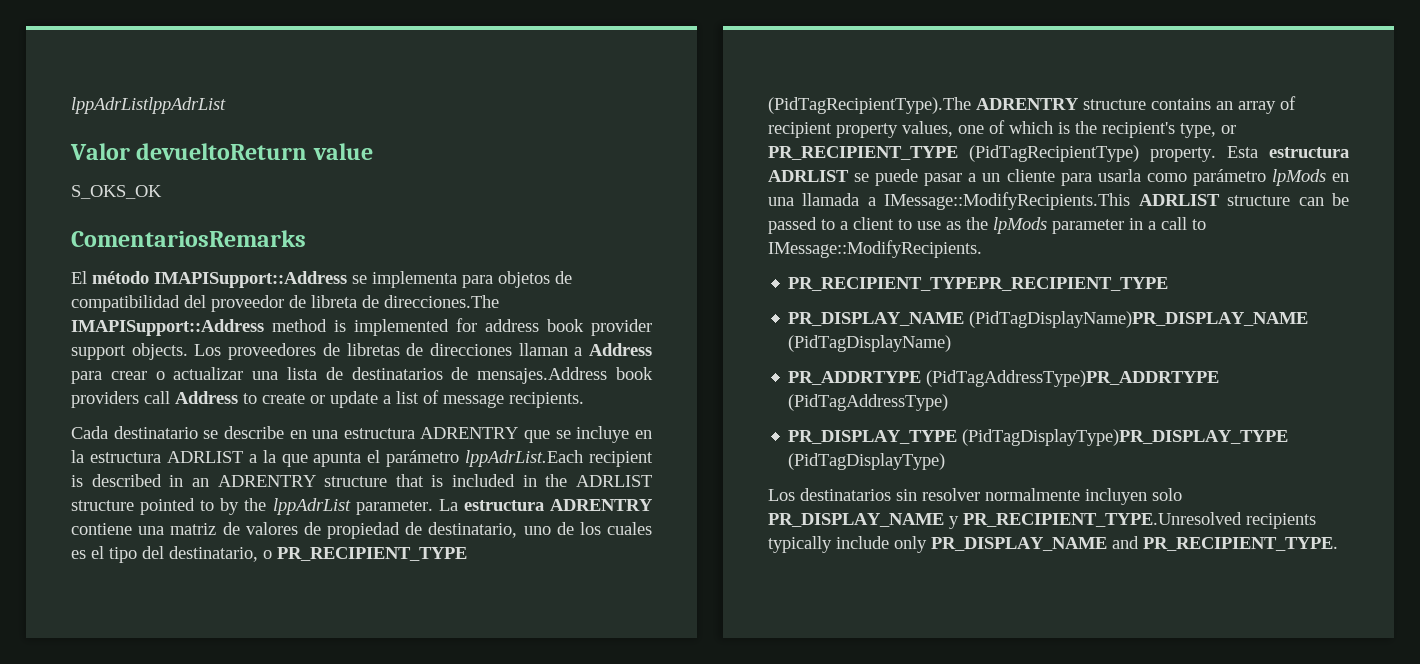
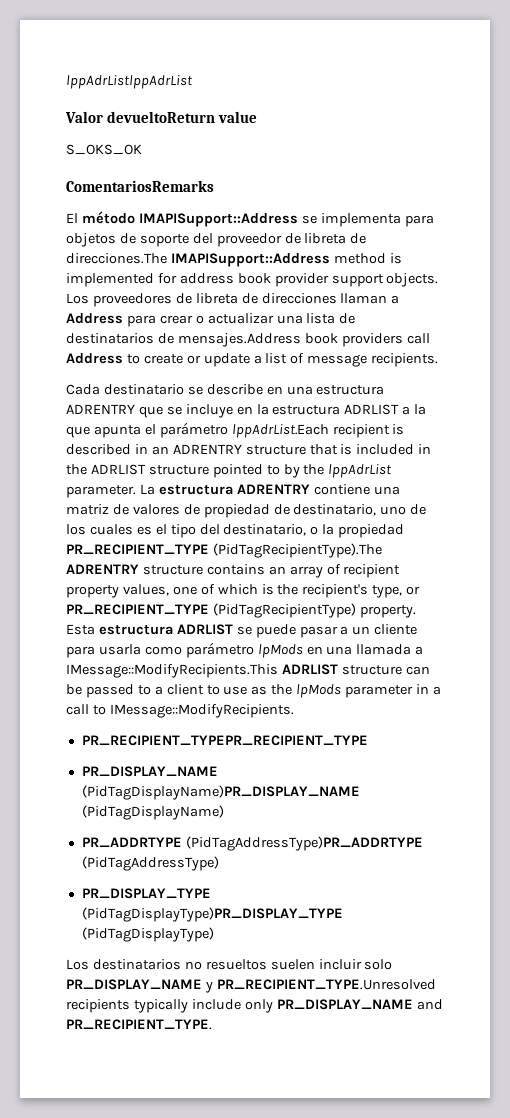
- El método IMAPISupport::Address se implementa para objetos de compatibilidad del proveedor de libreta de direcciones.The IMAPISupport::Address method is implemented for address book provider support objects.
+ El método IMAPISupport::Address se implementa para objetos de soporte del proveedor de libreta de direcciones.The IMAPISupport::Address method is implemented for address book provider support objects.
- Los proveedores de libretas de direcciones llaman a Address para crear o actualizar una lista de destinatarios de mensajes.Address book providers call Address to create or update a list of message recipients.
+ Los proveedores de libreta de direcciones llaman a Address para crear o actualizar una lista de destinatarios de mensajes.Address book providers call Address to create or update a list of message recipients.
- La estructura ADRENTRY contiene una matriz de valores de propiedad de destinatario, uno de los cuales es el tipo del destinatario, o PR_RECIPIENT_TYPE (PidTagRecipientType).The ADRENTRY structure contains an array of recipient property values, one of which is the recipient's type, or PR_RECIPIENT_TYPE (PidTagRecipientType) property.
+ La estructura ADRENTRY contiene una matriz de valores de propiedad de destinatario, uno de los cuales es el tipo del destinatario, o la propiedad PR_RECIPIENT_TYPE (PidTagRecipientType).The ADRENTRY structure contains an array of recipient property values, one of which is the recipient's type, or PR_RECIPIENT_TYPE (PidTagRecipientType) property.
- Los destinatarios sin resolver normalmente incluyen solo PR_DISPLAY_NAME y PR_RECIPIENT_TYPE.Unresolved recipients typically include only PR_DISPLAY_NAME and PR_RECIPIENT_TYPE.
+ Los destinatarios no resueltos suelen incluir solo PR_DISPLAY_NAME y PR_RECIPIENT_TYPE.Unresolved recipients typically include only PR_DISPLAY_NAME and PR_RECIPIENT_TYPE.

